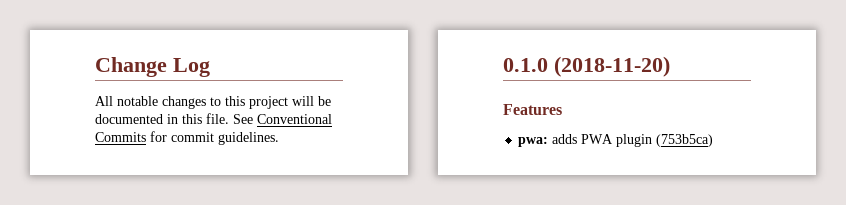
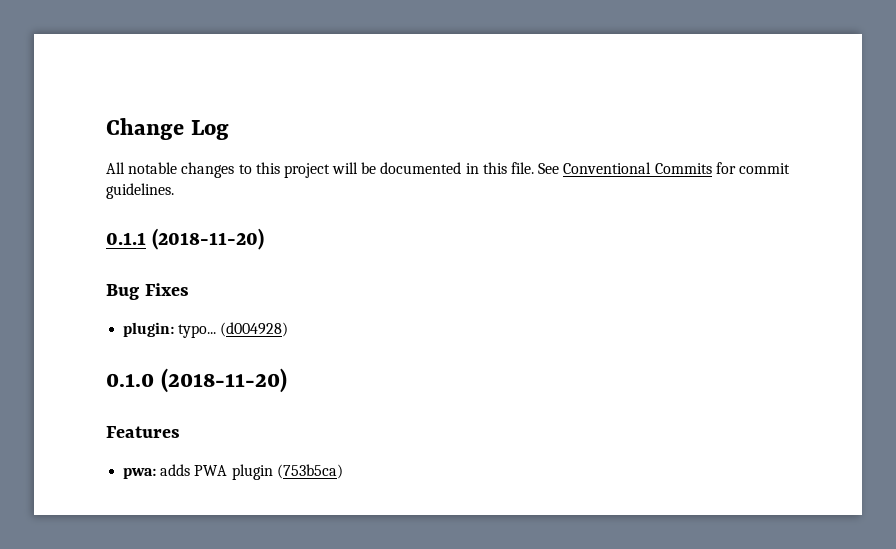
+ 0.1.1 (2018-11-20)
+ Bug Fixes
+ plugin: typo... (d004928)

